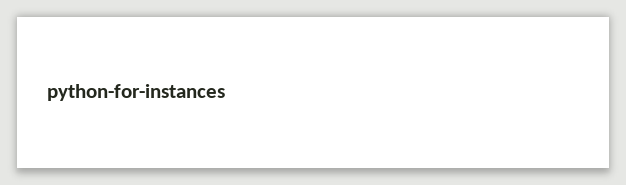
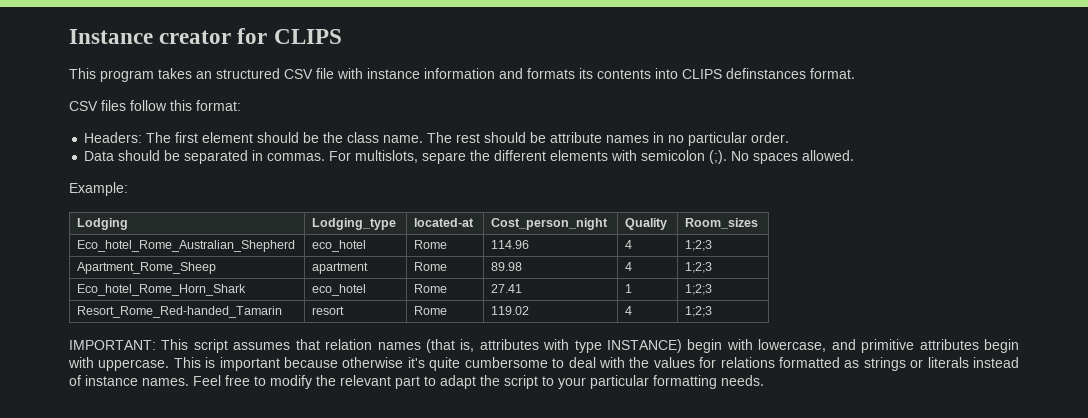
- python-for-instances
+ Instance creator for CLIPS
+ This program takes an structured CSV file with instance information and formats its contents into CLIPS definstances format.
+ CSV files follow this format:
+ Headers: The first element should be the class name. The rest should be attribute names in no particular order.
+ Data should be separated in commas. For multislots, separe the different elements with semicolon (;). No spaces allowed.
+ Example:
+ Lodging | Lodging_type | located-at | Cost_person_night | Quality | Room_sizes
+ Eco_hotel_Rome_Australian_Shepherd | eco_hotel | Rome | 114.96 | 4 | 1;2;3
+ Apartment_Rome_Sheep | apartment | Rome | 89.98 | 4 | 1;2;3
+ Eco_hotel_Rome_Horn_Shark | eco_hotel | Rome | 27.41 | 1 | 1;2;3
+ Resort_Rome_Red-handed_Tamarin | resort | Rome | 119.02 | 4 | 1;2;3
+ IMPORTANT: This script assumes that relation names (that is, attributes with type INSTANCE) begin with lowercase, and primitive attributes begin with uppercase. This is important because otherwise it's quite cumbersome to deal with the values for relations formatted as strings or literals instead of instance names. Feel free to modify the relevant part to adapt the script to your particular formatting needs.

